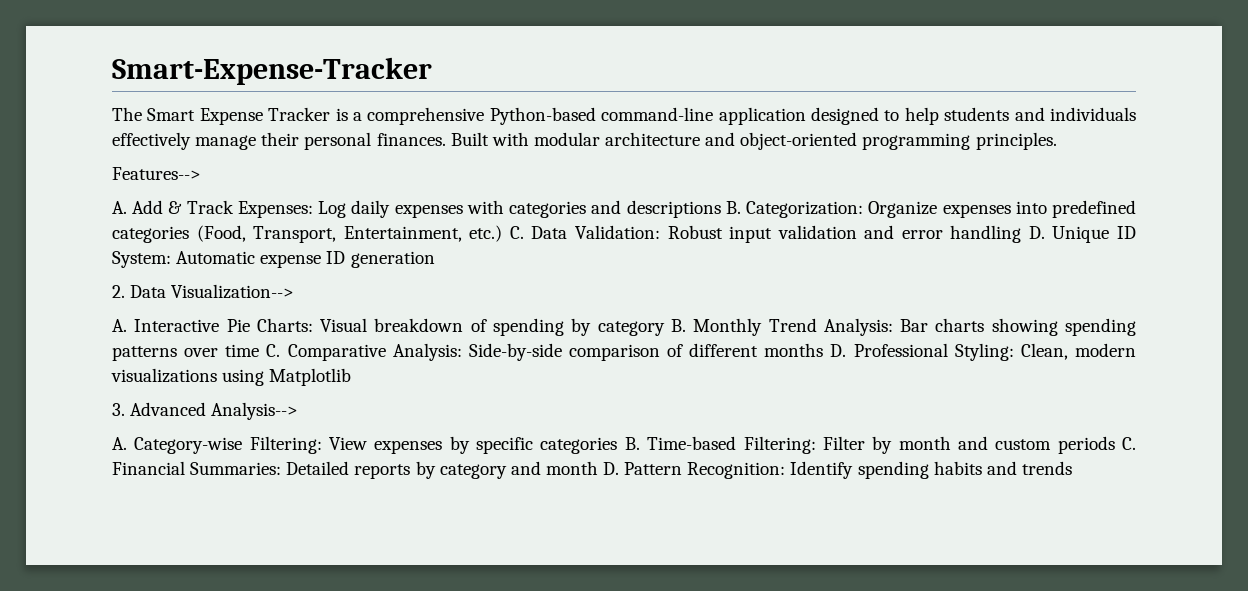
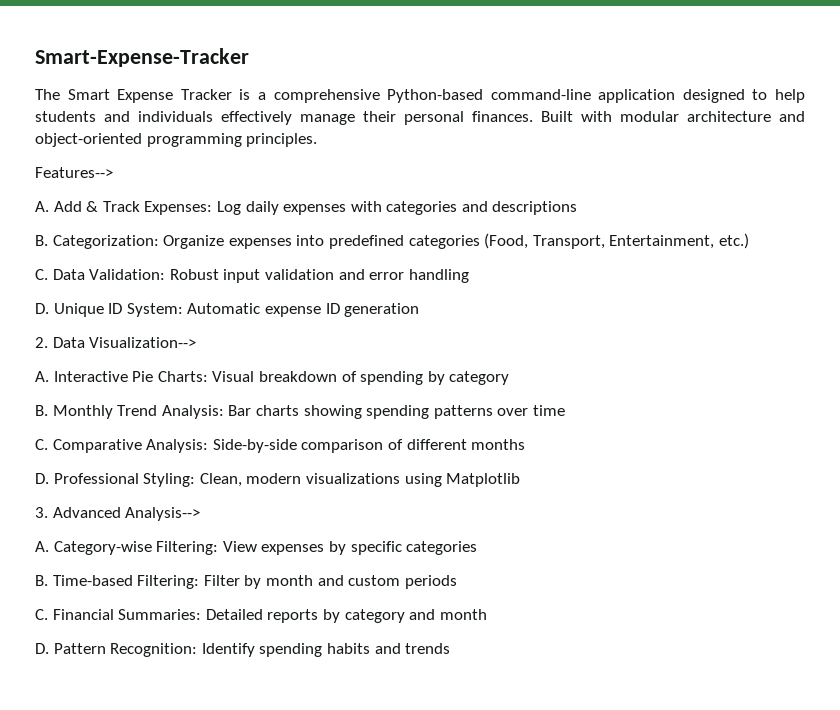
- A. Add & Track Expenses: Log daily expenses with categories and descriptions B. Categorization: Organize expenses into predefined categories (Food, Transport, Entertainment, etc.) C. Data Validation: Robust input validation and error handling D. Unique ID System: Automatic expense ID generation
+ A. Add & Track Expenses: Log daily expenses with categories and descriptions
+ B. Categorization: Organize expenses into predefined categories (Food, Transport, Entertainment, etc.)
+ C. Data Validation: Robust input validation and error handling
+ D. Unique ID System: Automatic expense ID generation
- A. Interactive Pie Charts: Visual breakdown of spending by category B. Monthly Trend Analysis: Bar charts showing spending patterns over time C. Comparative Analysis: Side-by-side comparison of different months D. Professional Styling: Clean, modern visualizations using Matplotlib
+ A. Interactive Pie Charts: Visual breakdown of spending by category
+ B. Monthly Trend Analysis: Bar charts showing spending patterns over time
+ C. Comparative Analysis: Side-by-side comparison of different months
+ D. Professional Styling: Clean, modern visualizations using Matplotlib
- A. Category-wise Filtering: View expenses by specific categories B. Time-based Filtering: Filter by month and custom periods C. Financial Summaries: Detailed reports by category and month D. Pattern Recognition: Identify spending habits and trends
+ A. Category-wise Filtering: View expenses by specific categories
+ B. Time-based Filtering: Filter by month and custom periods
+ C. Financial Summaries: Detailed reports by category and month
+ D. Pattern Recognition: Identify spending habits and trends

